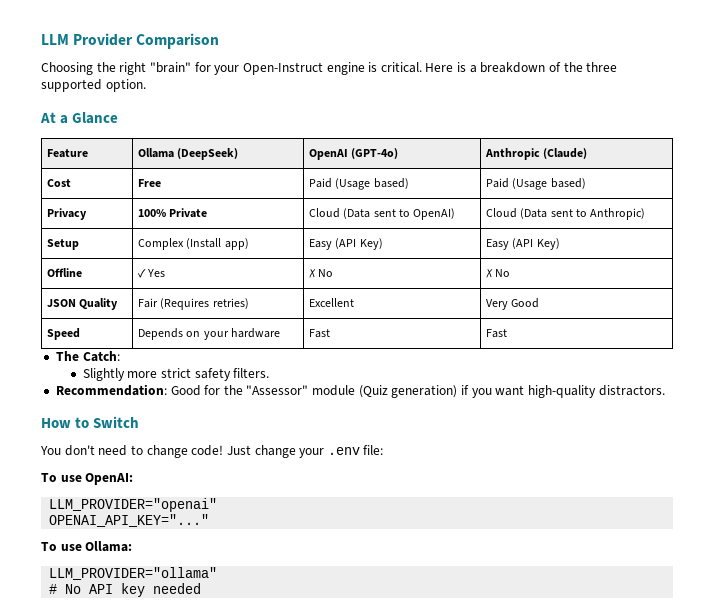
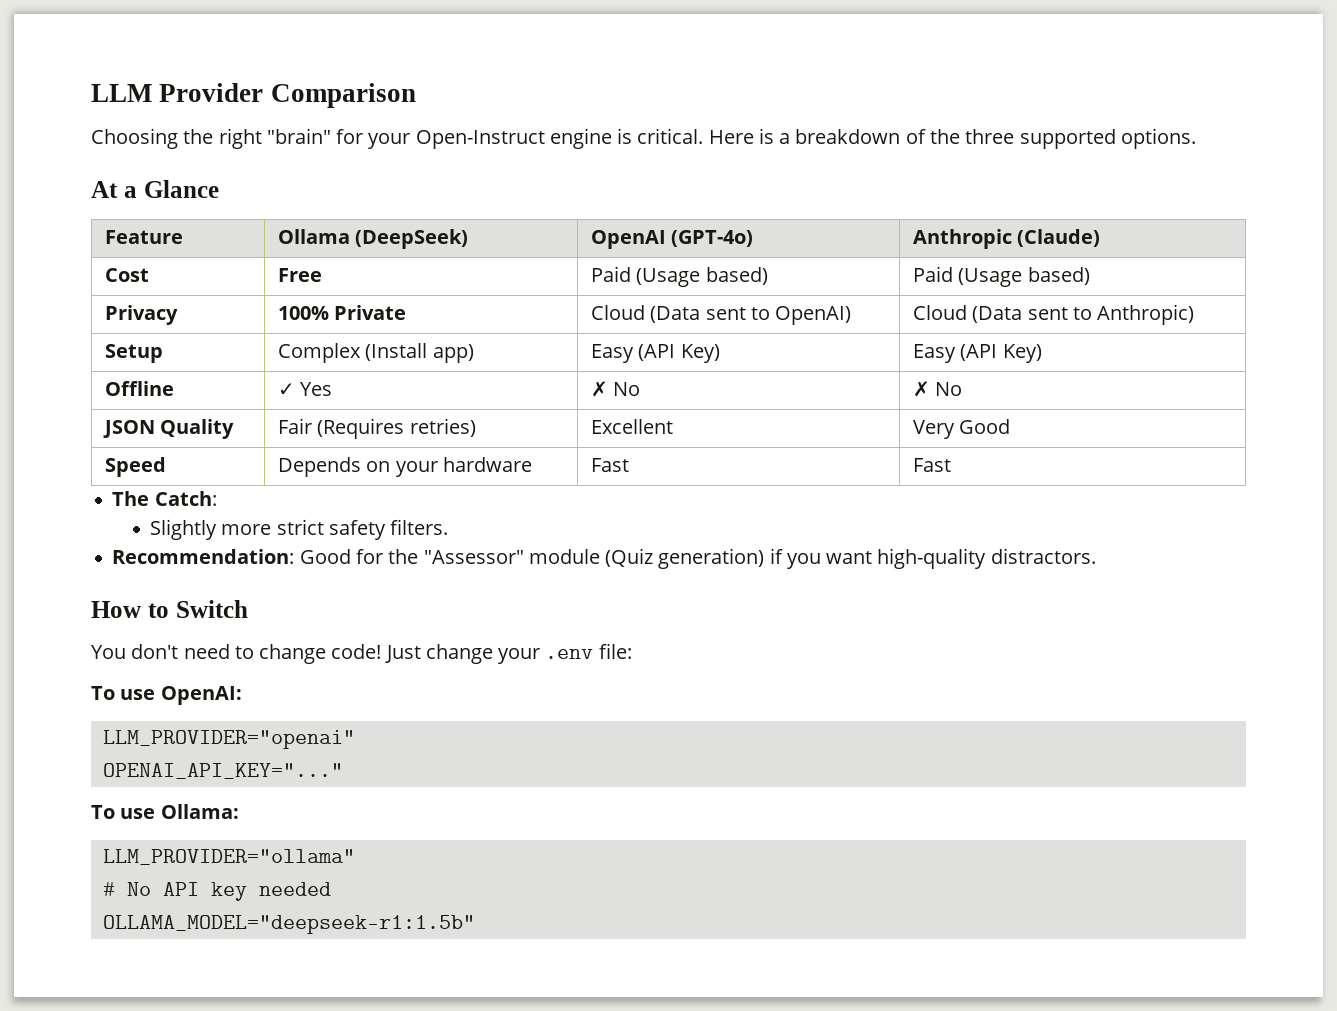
- Here is a breakdown of the three supported option.
+ Here is a breakdown of the three supported options.
+ OLLAMA_MODEL="deepseek-r1:1.5b"

